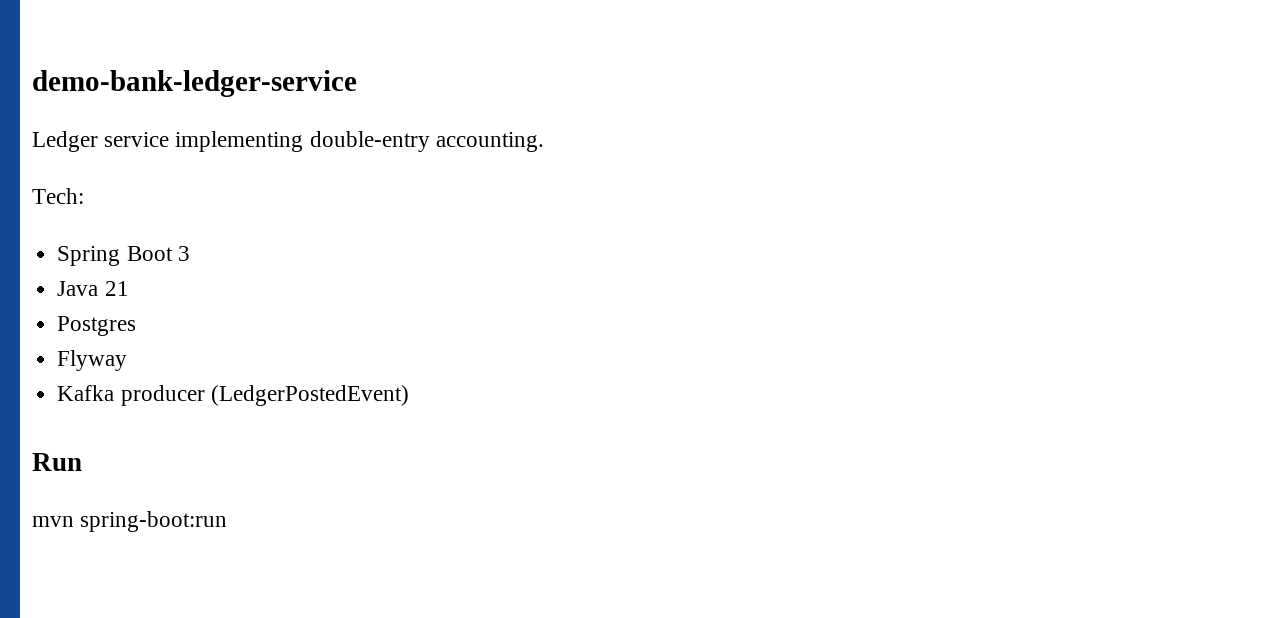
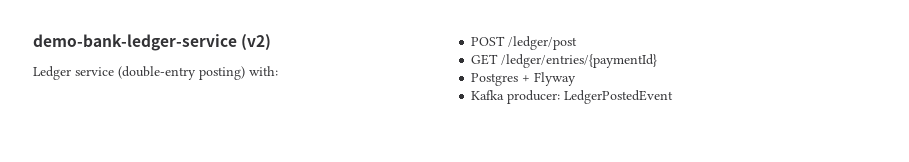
- demo-bank-ledger-service
+ demo-bank-ledger-service (v2)
- Ledger service implementing double-entry accounting.
- Tech:
- Spring Boot 3
- Java 21
+ Ledger service (double-entry posting) with:
+ POST /ledger/post
+ GET /ledger/entries/{paymentId}
- Postgres
- Flyway
+ Postgres + Flyway
- Kafka producer (LedgerPostedEvent)
- Run
- mvn spring-boot:run
+ Kafka producer: LedgerPostedEvent

